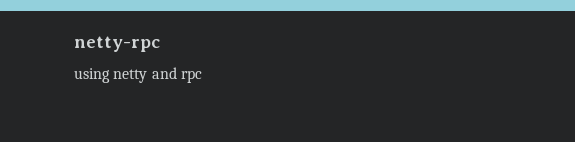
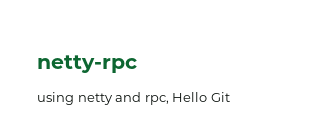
- using netty and rpc
+ using netty and rpc, Hello Git

